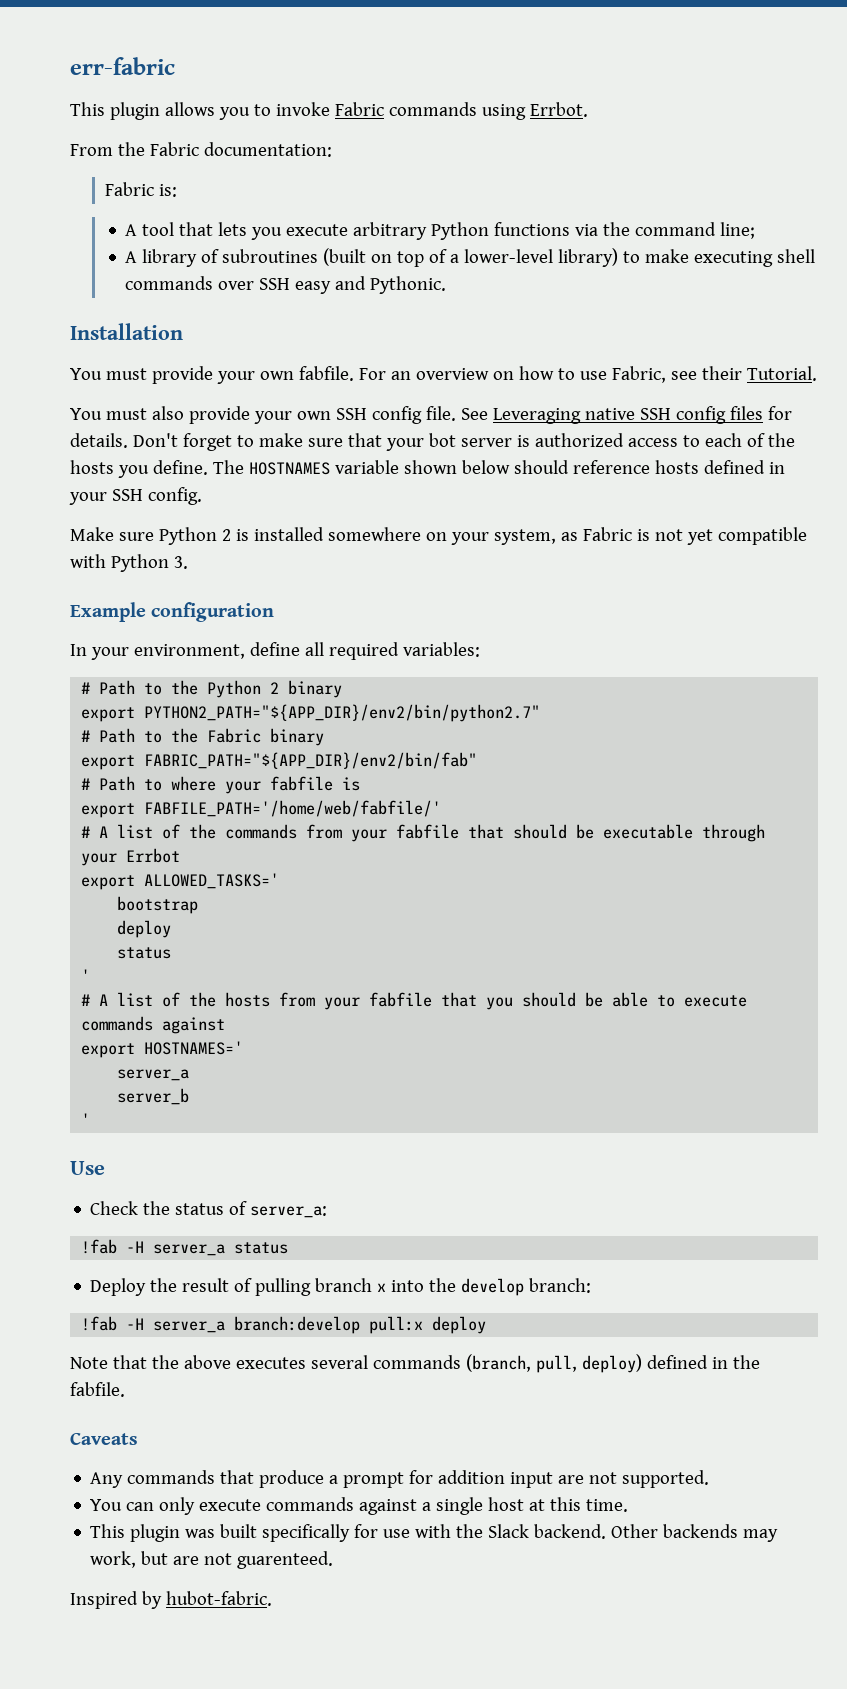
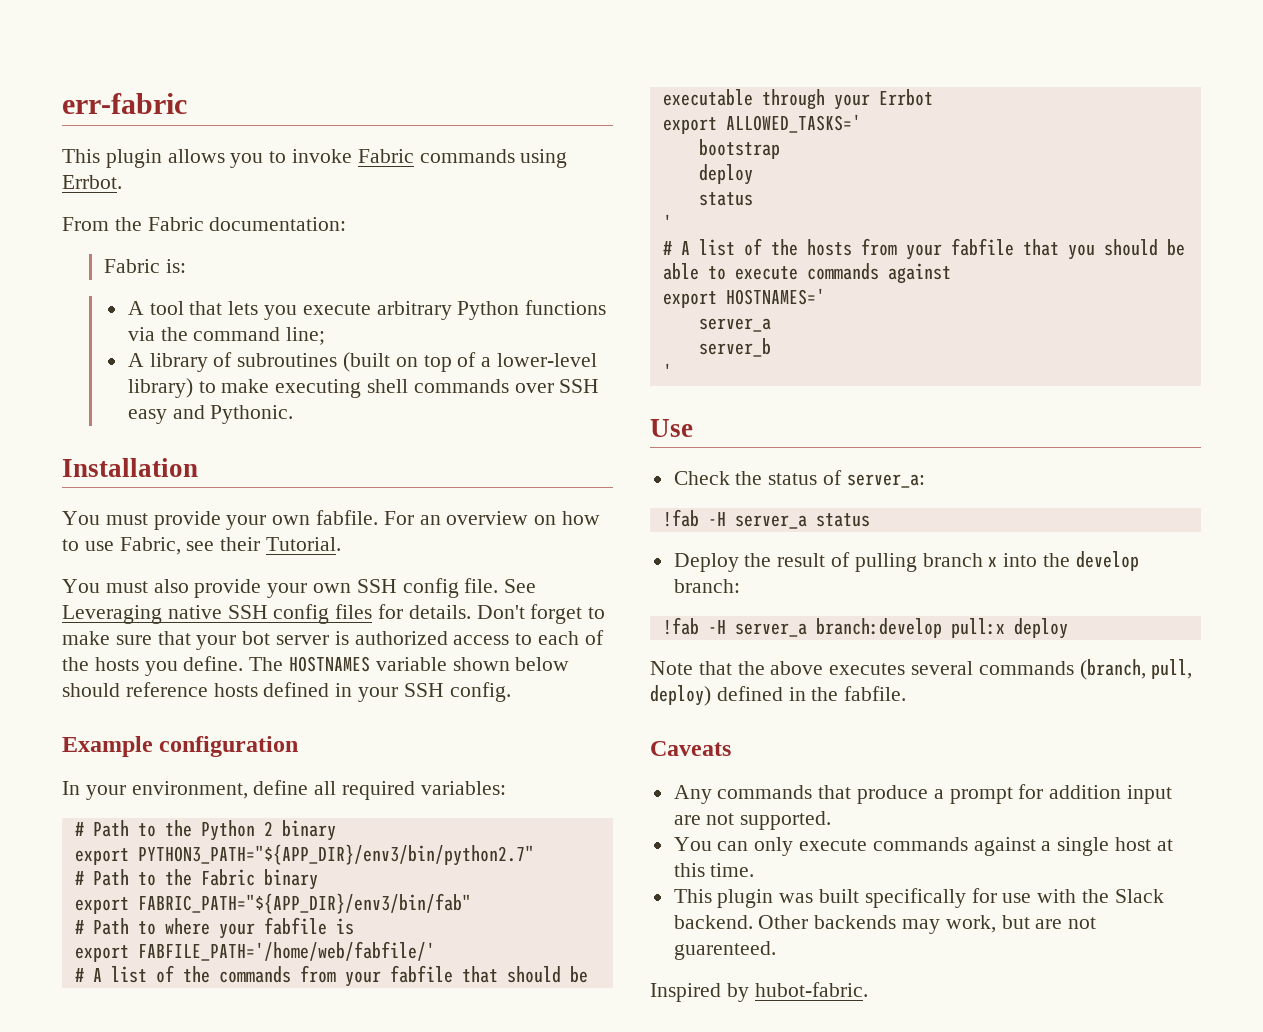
- Make sure Python 2 is installed somewhere on your system, as Fabric is not yet compatible with Python 3.
- export PYTHON2_PATH="${APP_DIR}/env2/bin/python2.7"
+ export PYTHON3_PATH="${APP_DIR}/env3/bin/python2.7"
- export FABRIC_PATH="${APP_DIR}/env2/bin/fab"
+ export FABRIC_PATH="${APP_DIR}/env3/bin/fab"

